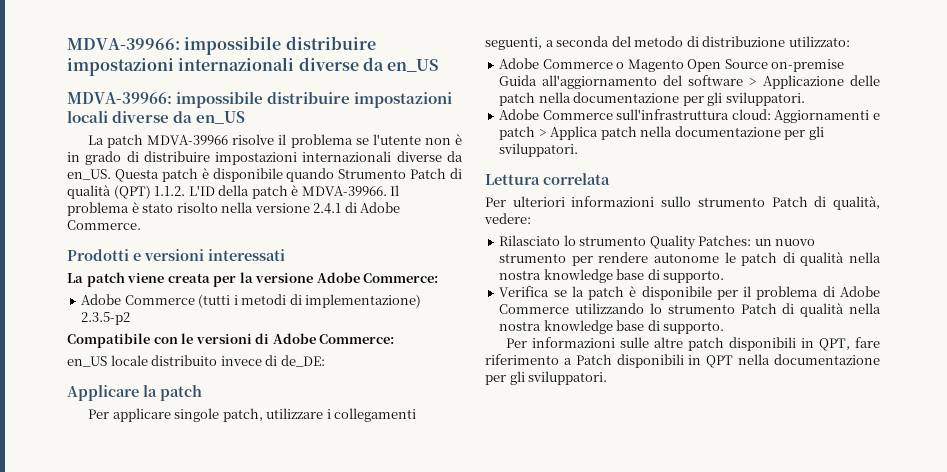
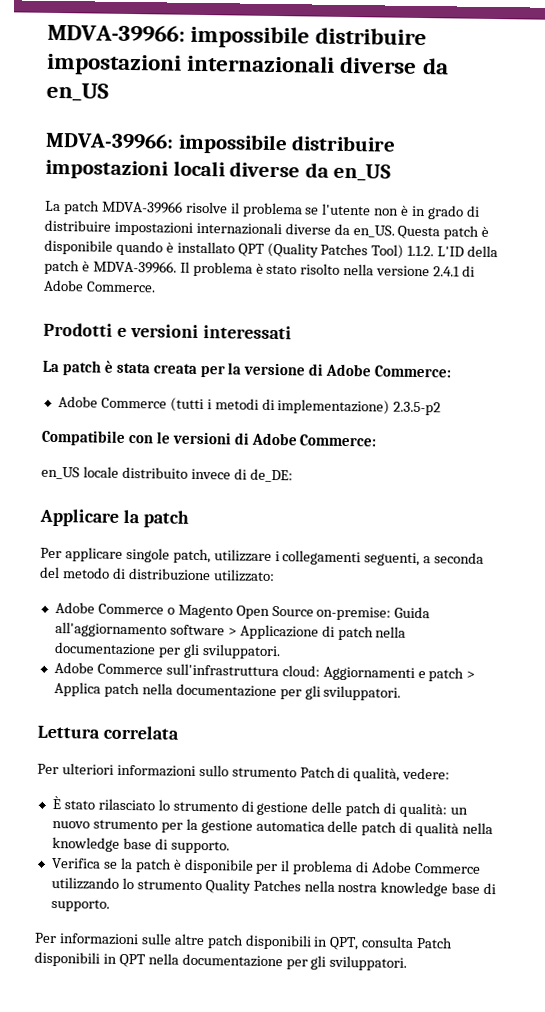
- Questa patch è disponibile quando Strumento Patch di qualità (QPT) 1.1.2. L'ID della patch è MDVA-39966.
+ Questa patch è disponibile quando è installato QPT (Quality Patches Tool) 1.1.2. L'ID della patch è MDVA-39966.
- La patch viene creata per la versione Adobe Commerce:
+ La patch è stata creata per la versione di Adobe Commerce:
- Adobe Commerce o Magento Open Source on-premise Guida all'aggiornamento del software > Applicazione delle patch nella documentazione per gli sviluppatori.
+ Adobe Commerce o Magento Open Source on-premise: Guida all'aggiornamento software > Applicazione di patch nella documentazione per gli sviluppatori.
- Rilasciato lo strumento Quality Patches: un nuovo strumento per rendere autonome le patch di qualità nella nostra knowledge base di supporto.
+ È stato rilasciato lo strumento di gestione delle patch di qualità: un nuovo strumento per la gestione automatica delle patch di qualità nella knowledge base di supporto.
- Verifica se la patch è disponibile per il problema di Adobe Commerce utilizzando lo strumento Patch di qualità nella nostra knowledge base di supporto.
+ Verifica se la patch è disponibile per il problema di Adobe Commerce utilizzando lo strumento Quality Patches nella nostra knowledge base di supporto.
- Per informazioni sulle altre patch disponibili in QPT, fare riferimento a Patch disponibili in QPT nella documentazione per gli sviluppatori.
+ Per informazioni sulle altre patch disponibili in QPT, consulta Patch disponibili in QPT nella documentazione per gli sviluppatori.

